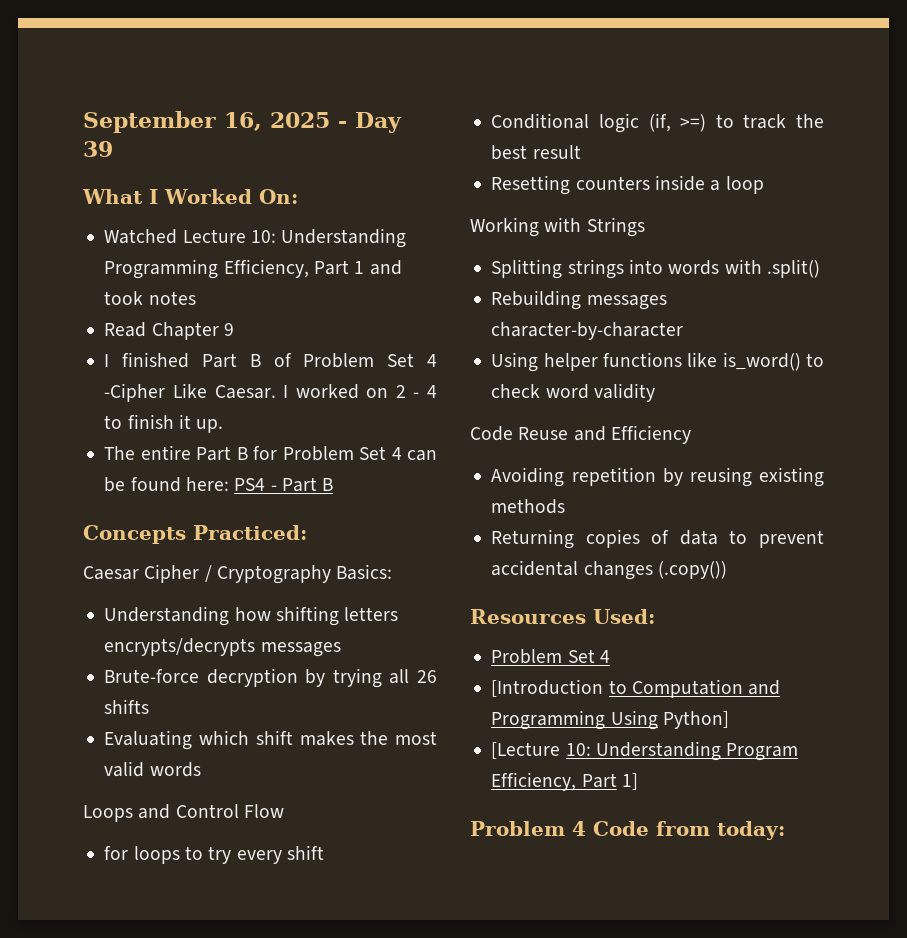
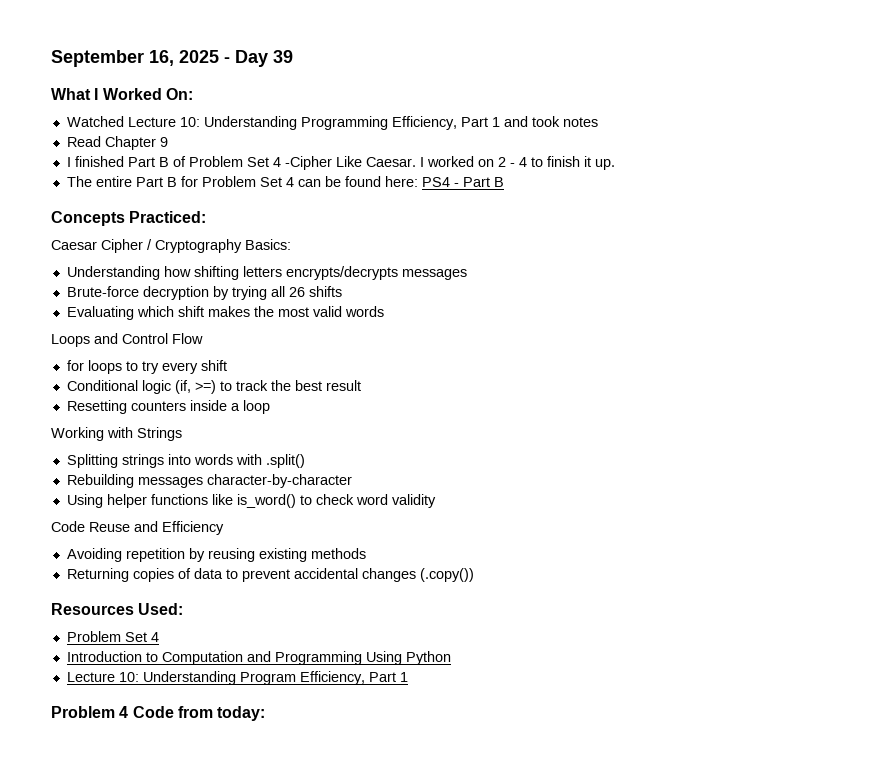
- [Introduction to Computation and Programming Using Python]
- [Lecture 10: Understanding Program Efficiency, Part 1]
+ Introduction to Computation and Programming Using Python
+ Lecture 10: Understanding Program Efficiency, Part 1

